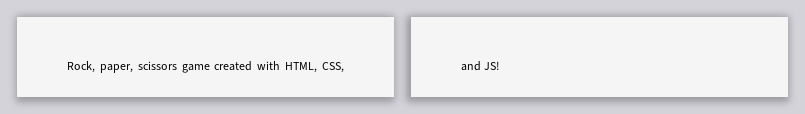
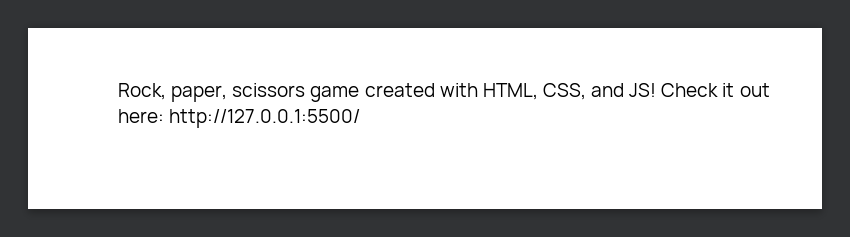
+ Check it out here: http://127.0.0.1:5500/

